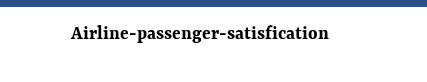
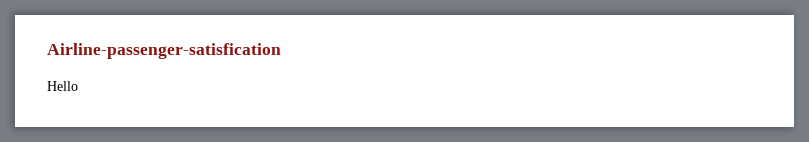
+ Hello

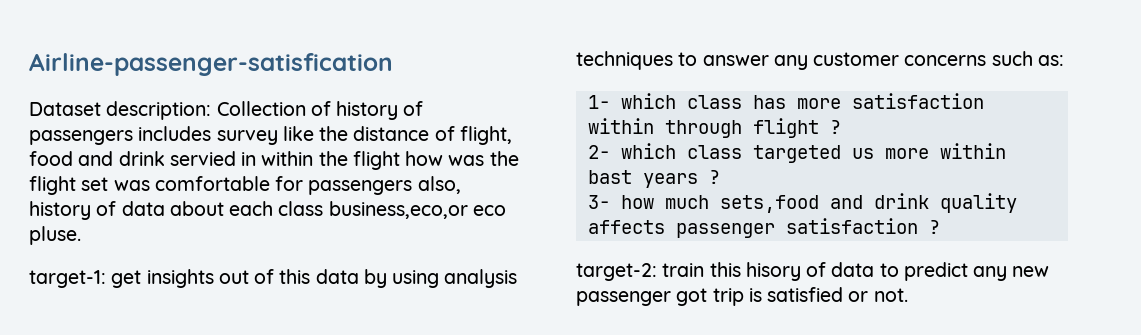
- Hello
+ Dataset description: Collection of history of passengers includes survey like the distance of flight, food and drink servied in within the flight how was the flight set was comfortable for passengers also, history of data about each class business,eco,or eco pluse.
+ target-1: get insights out of this data by using analysis techniques to answer any customer concerns such as:
+ 1- which class has more satisfaction within through flight ?
+ 2- which class targeted us more within bast years ?
+ 3- how much sets,food and drink quality affects passenger satisfaction ?
+ target-2: train this hisory of data to predict any new passenger got trip is satisfied or not.

